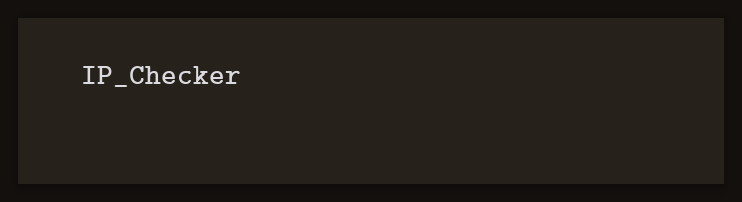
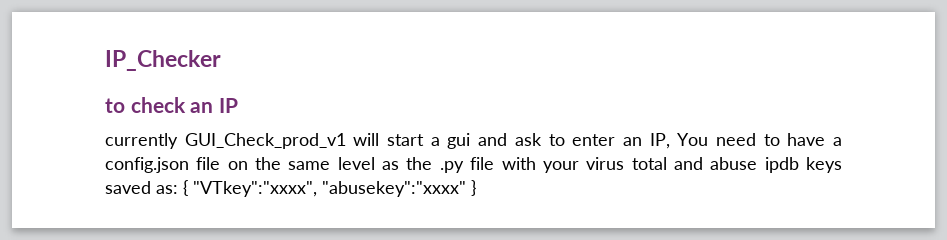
+ to check an IP
+ currently GUI_Check_prod_v1 will start a gui and ask to enter an IP, You need to have a config.json file on the same level as the .py file with your virus total and abuse ipdb keys saved as: { "VTkey":"xxxx", "abusekey":"xxxx" }

